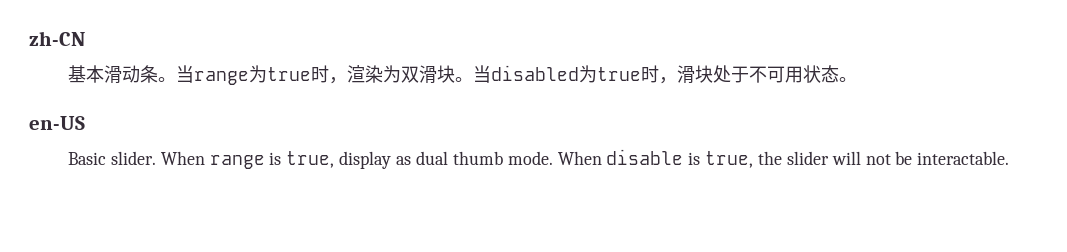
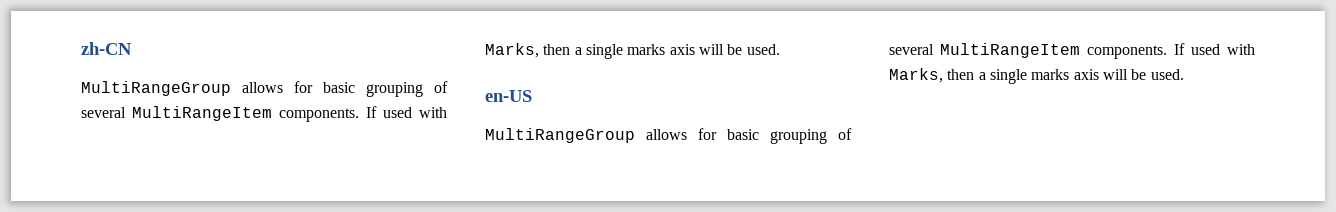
  zh-CN
- 基本滑动条。当range为true时，渲染为双滑块。当disabled为true时，滑块处于不可用状态。
+ MultiRangeGroup allows for basic grouping of several MultiRangeItem components. If used with Marks, then a single marks axis will be used.
  en-US
- Basic slider. When range is true, display as dual thumb mode. When disable is true, the slider will not be interactable.
+ MultiRangeGroup allows for basic grouping of several MultiRangeItem components. If used with Marks, then a single marks axis will be used.

